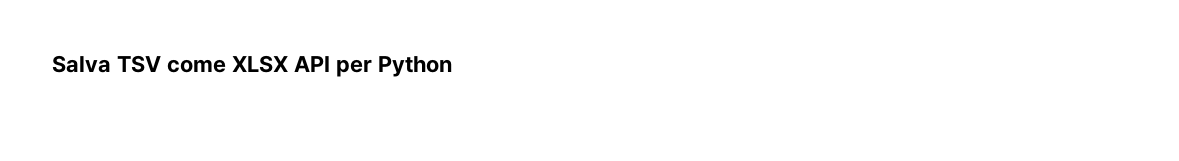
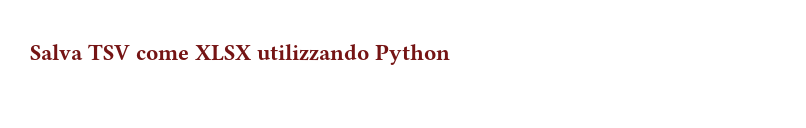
- Salva TSV come XLSX API per Python
+ Salva TSV come XLSX utilizzando Python

